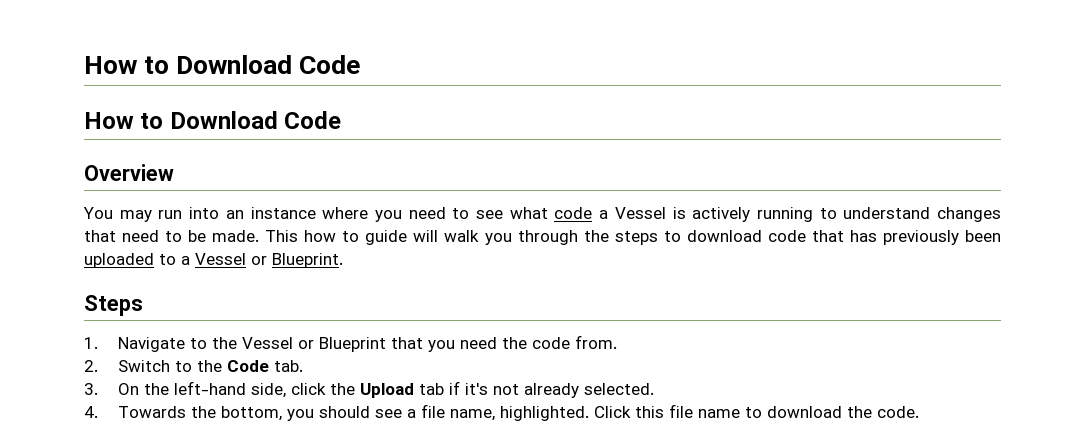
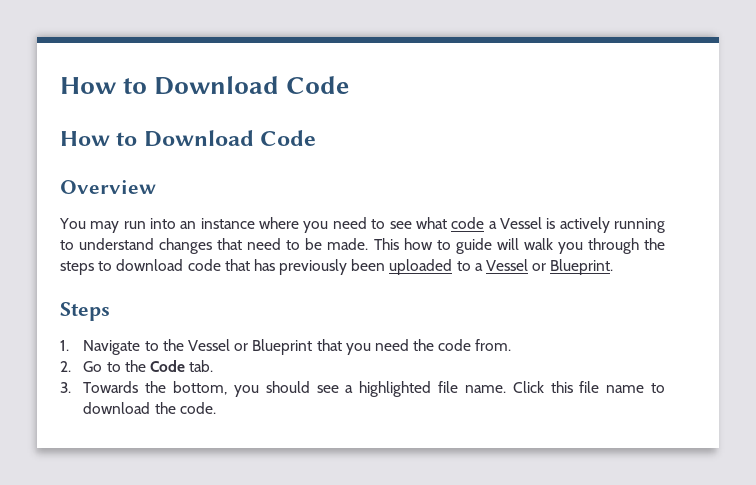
- 2. Switch to the Code tab.
+ 2. Go to the Code tab.
- 3. On the left-hand side, click the Upload tab if it's not already selected.
- 4. Towards the bottom, you should see a file name, highlighted.
+ 3. Towards the bottom, you should see a highlighted file name.

